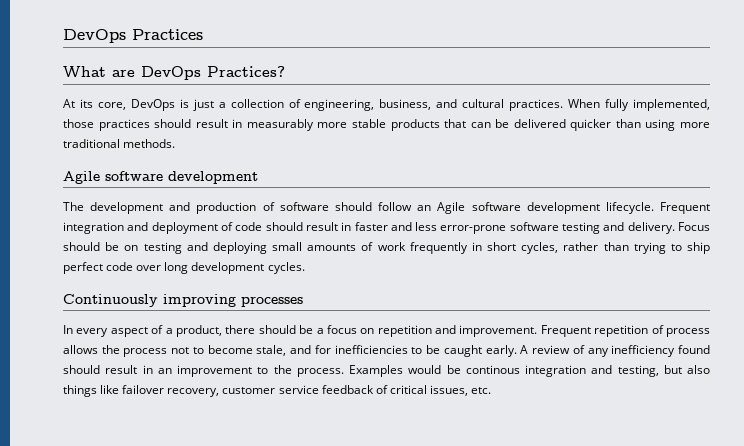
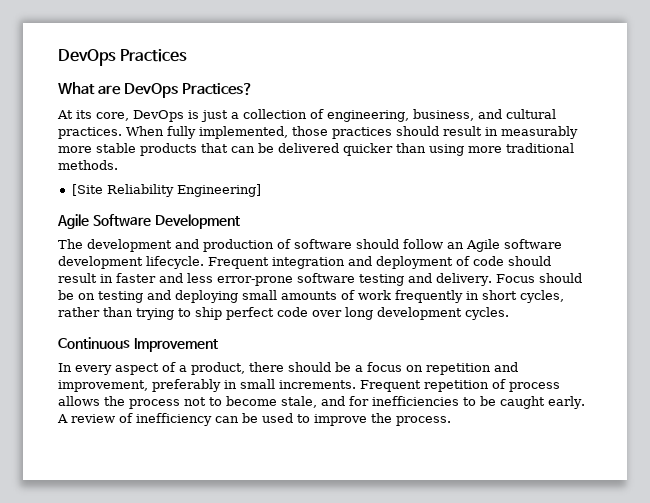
  When fully implemented, those practices should result in measurably more stable products that can be delivered quicker than using more traditional methods.
- Agile software development
+ [Site Reliability Engineering]
+ Agile Software Development
- Continuously improving processes
+ Continuous Improvement
- In every aspect of a product, there should be a focus on repetition and improvement.
+ In every aspect of a product, there should be a focus on repetition and improvement, preferably in small increments.
- A review of any inefficiency found should result in an improvement to the process. Examples would be continous integration and testing, but also things like failover recovery, customer service feedback of critical issues, etc.
+ A review of inefficiency can be used to improve the process.

